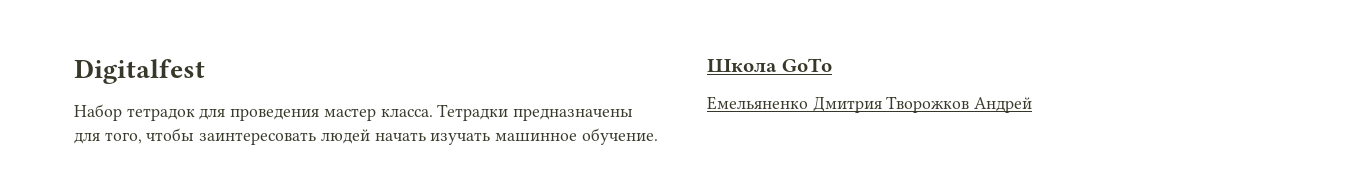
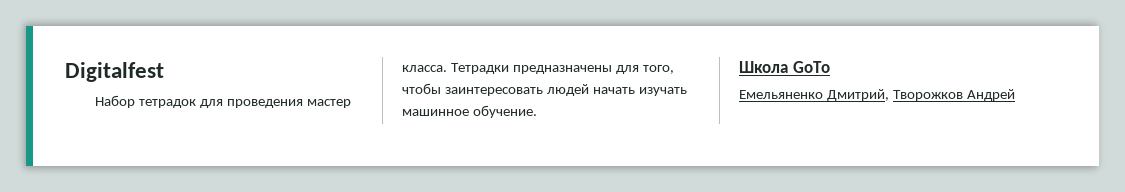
- Емельяненко Дмитрия Творожков Андрей
+ Емельяненко Дмитрий, Творожков Андрей

